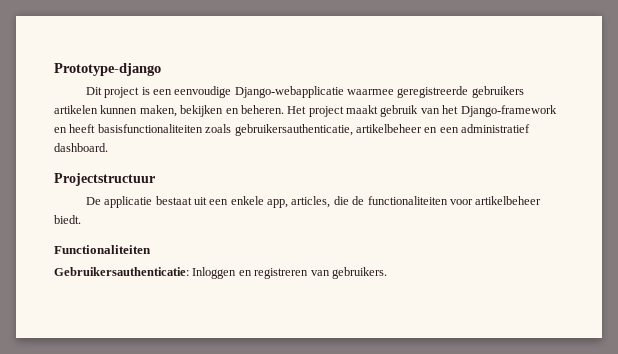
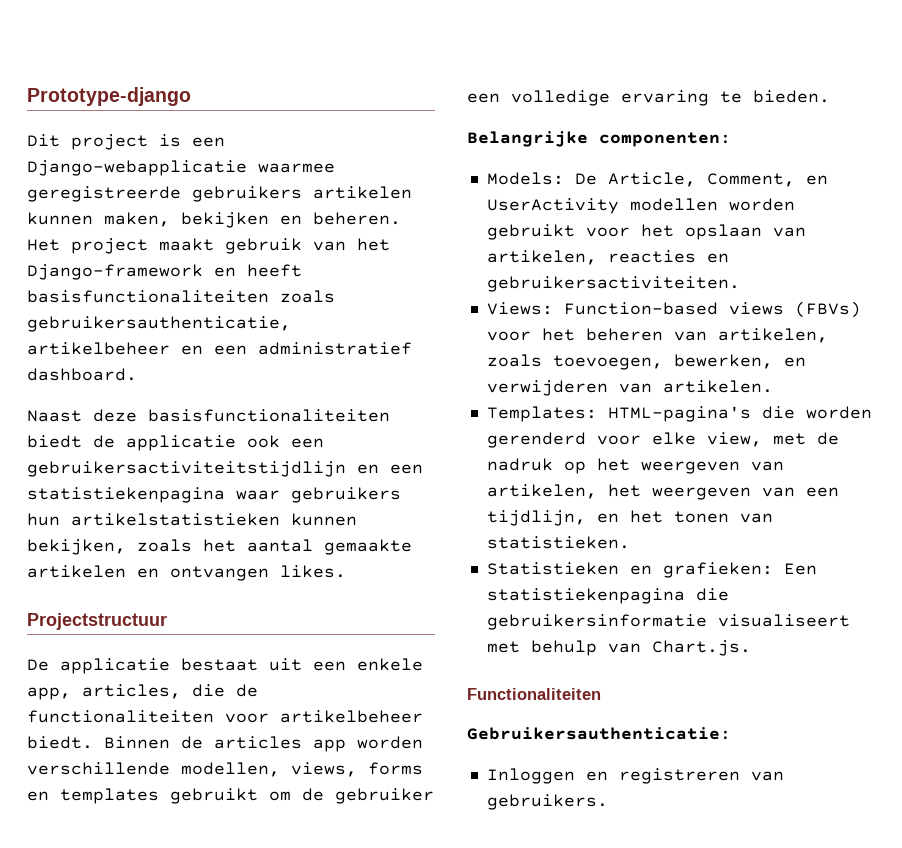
- Dit project is een eenvoudige Django-webapplicatie waarmee geregistreerde gebruikers artikelen kunnen maken, bekijken en beheren.
+ Dit project is een Django-webapplicatie waarmee geregistreerde gebruikers artikelen kunnen maken, bekijken en beheren.
+ Naast deze basisfunctionaliteiten biedt de applicatie ook een gebruikersactiviteitstijdlijn en een statistiekenpagina waar gebruikers hun artikelstatistieken kunnen bekijken, zoals het aantal gemaakte artikelen en ontvangen likes.
+ Binnen de articles app worden verschillende modellen, views, forms en templates gebruikt om de gebruiker een volledige ervaring te bieden.
+ Belangrijke componenten:
+ Models: De Article, Comment, en UserActivity modellen worden gebruikt voor het opslaan van artikelen, reacties en gebruikersactiviteiten.
+ Views: Function-based views (FBVs) voor het beheren van artikelen, zoals toevoegen, bewerken, en verwijderen van artikelen.
+ Templates: HTML-pagina's die worden gerenderd voor elke view, met de nadruk op het weergeven van artikelen, het weergeven van een tijdlijn, en het tonen van statistieken.
+ Statistieken en grafieken: Een statistiekenpagina die gebruikersinformatie visualiseert met behulp van Chart.js.
- Gebruikersauthenticatie: Inloggen en registreren van gebruikers.
+ Gebruikersauthenticatie:
+ Inloggen en registreren van gebruikers.

